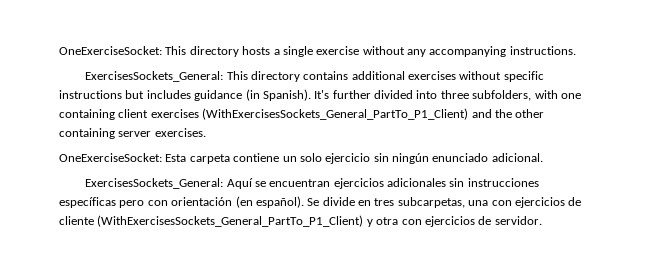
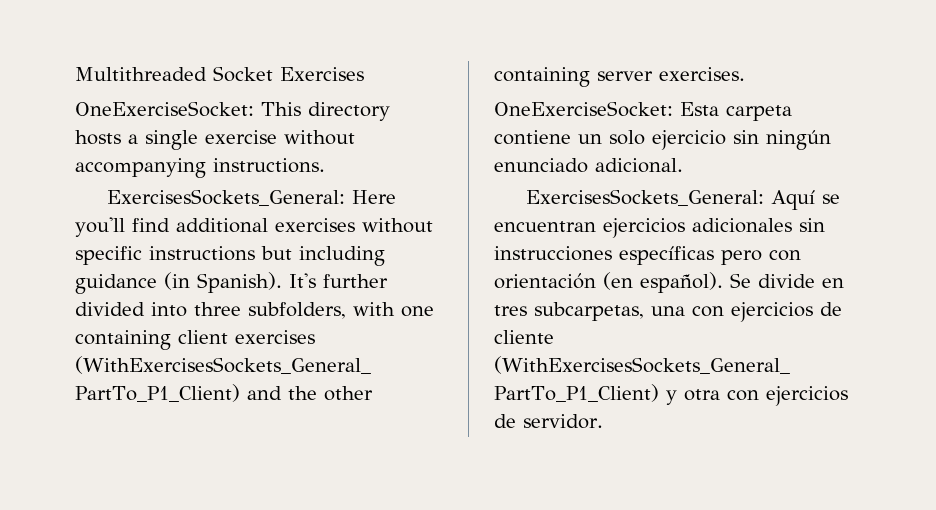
+ Multithreaded Socket Exercises
- OneExerciseSocket: This directory hosts a single exercise without any accompanying instructions.
+ OneExerciseSocket: This directory hosts a single exercise without accompanying instructions.
- ExercisesSockets_General: This directory contains additional exercises without specific instructions but includes guidance (in Spanish).
+ ExercisesSockets_General: Here you'll find additional exercises without specific instructions but including guidance (in Spanish).

